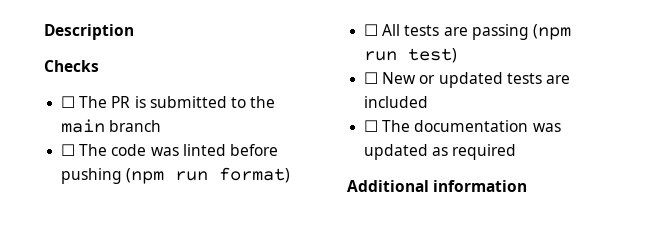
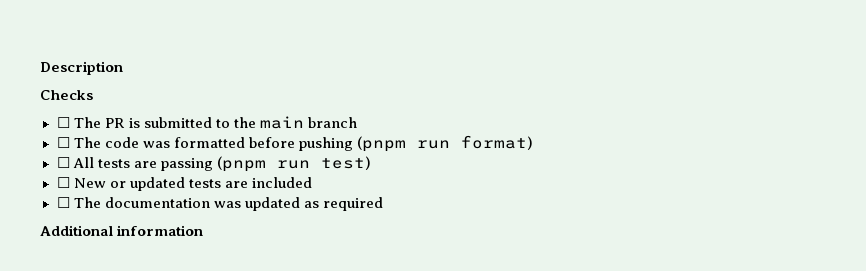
- ☐ The code was linted before pushing (npm run format)
+ ☐ The code was formatted before pushing (pnpm run format)
- ☐ All tests are passing (npm run test)
+ ☐ All tests are passing (pnpm run test)

